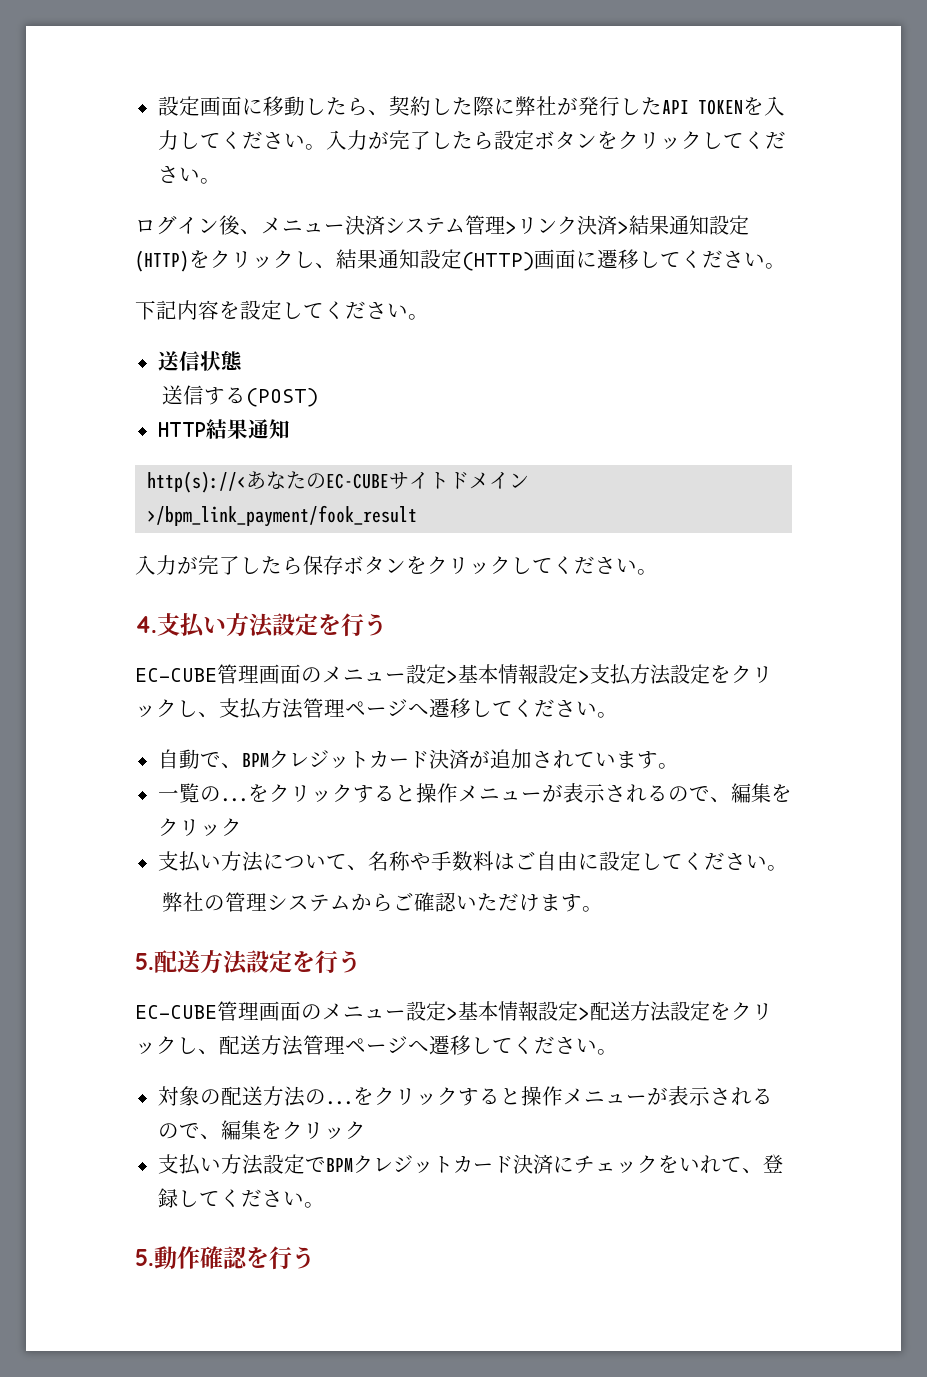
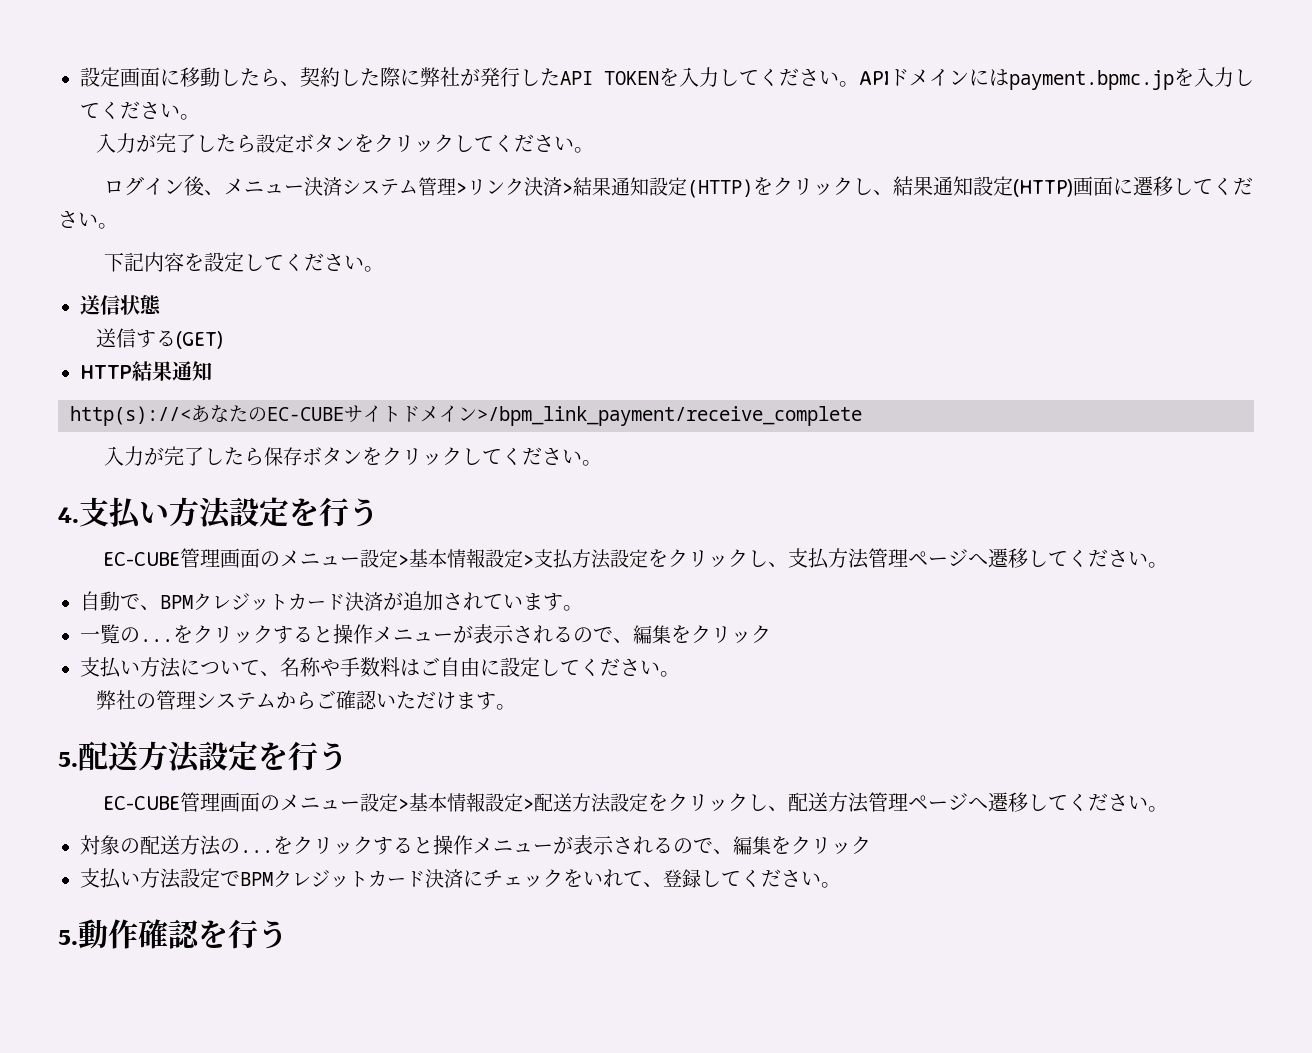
- 設定画面に移動したら、契約した際に弊社が発行したAPI TOKENを入力してください。入力が完了したら設定ボタンをクリックしてください。
+ 設定画面に移動したら、契約した際に弊社が発行したAPI TOKENを入力してください。APIドメインにはpayment.bpmc.jpを入力してください。
+ 入力が完了したら設定ボタンをクリックしてください。
- 送信する(POST)
+ 送信する(GET)
- http(s)://<あなたのEC-CUBEサイトドメイン>/bpm_link_payment/fook_result
+ http(s)://<あなたのEC-CUBEサイトドメイン>/bpm_link_payment/receive_complete

